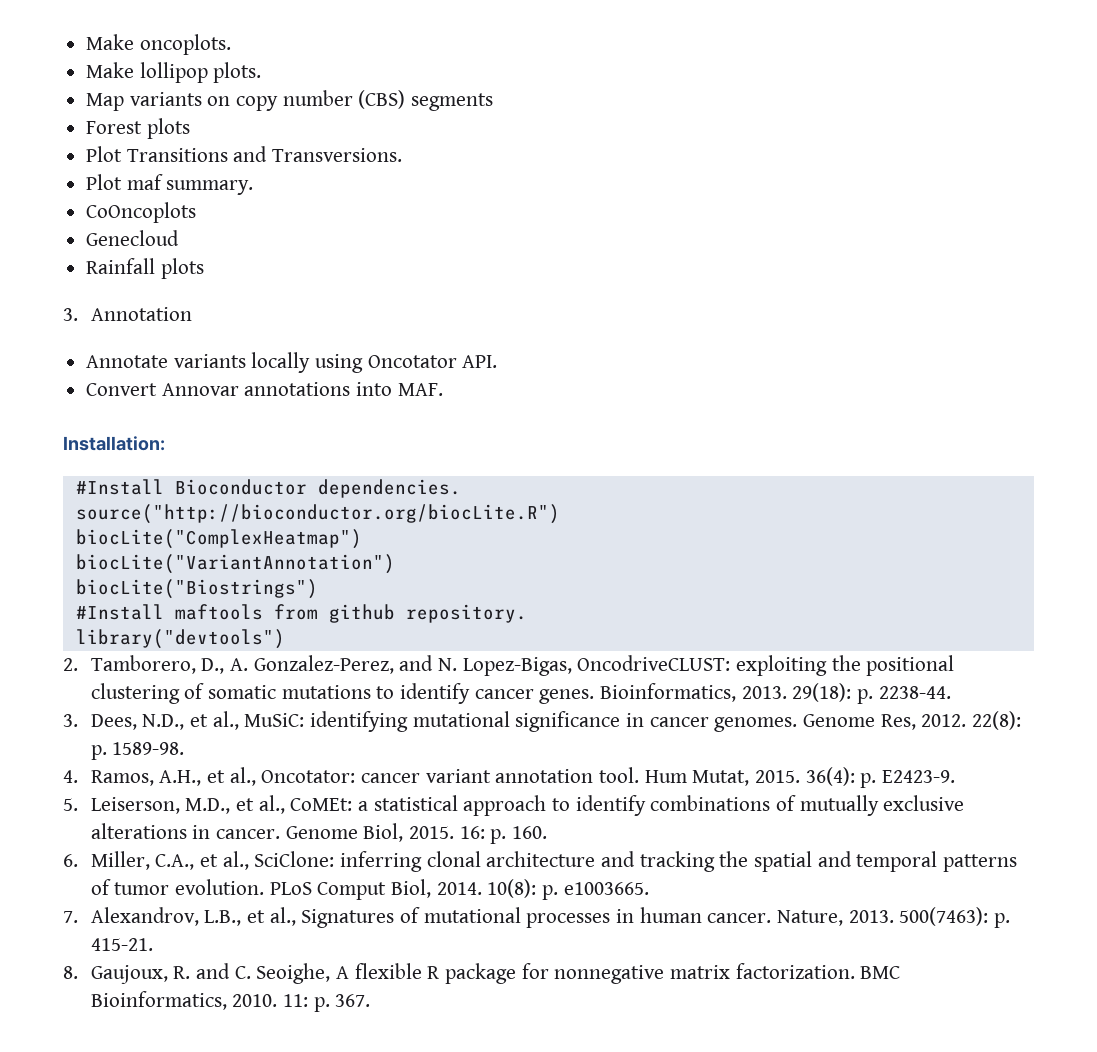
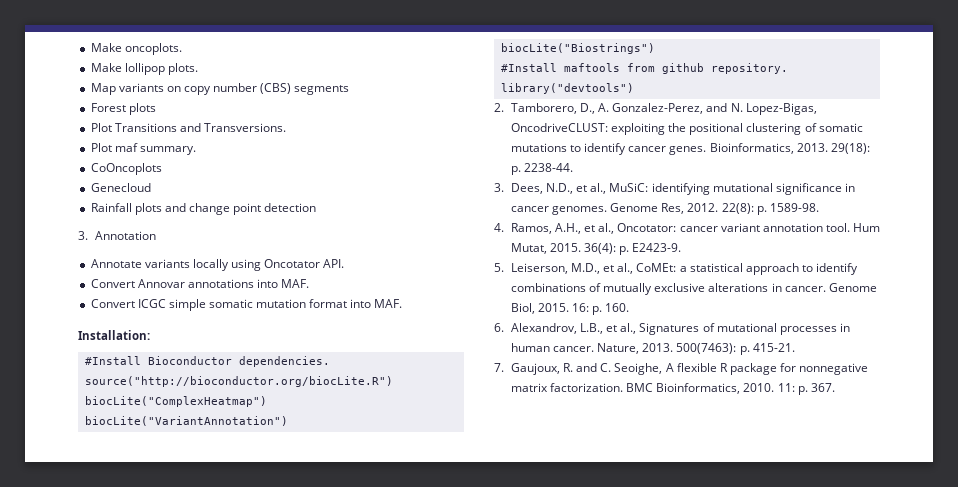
- Rainfall plots
+ Rainfall plots and change point detection
+ Convert ICGC simple somatic mutation format into MAF.
- 6. Miller, C.A., et al., SciClone: inferring clonal architecture and tracking the spatial and temporal patterns of tumor evolution. PLoS Comput Biol, 2014. 10(8): p. e1003665.
- 7. Alexandrov, L.B., et al., Signatures of mutational processes in human cancer.
+ 6. Alexandrov, L.B., et al., Signatures of mutational processes in human cancer.
- 8. Gaujoux, R. and C. Seoighe, A flexible R package for nonnegative matrix factorization.
+ 7. Gaujoux, R. and C. Seoighe, A flexible R package for nonnegative matrix factorization.

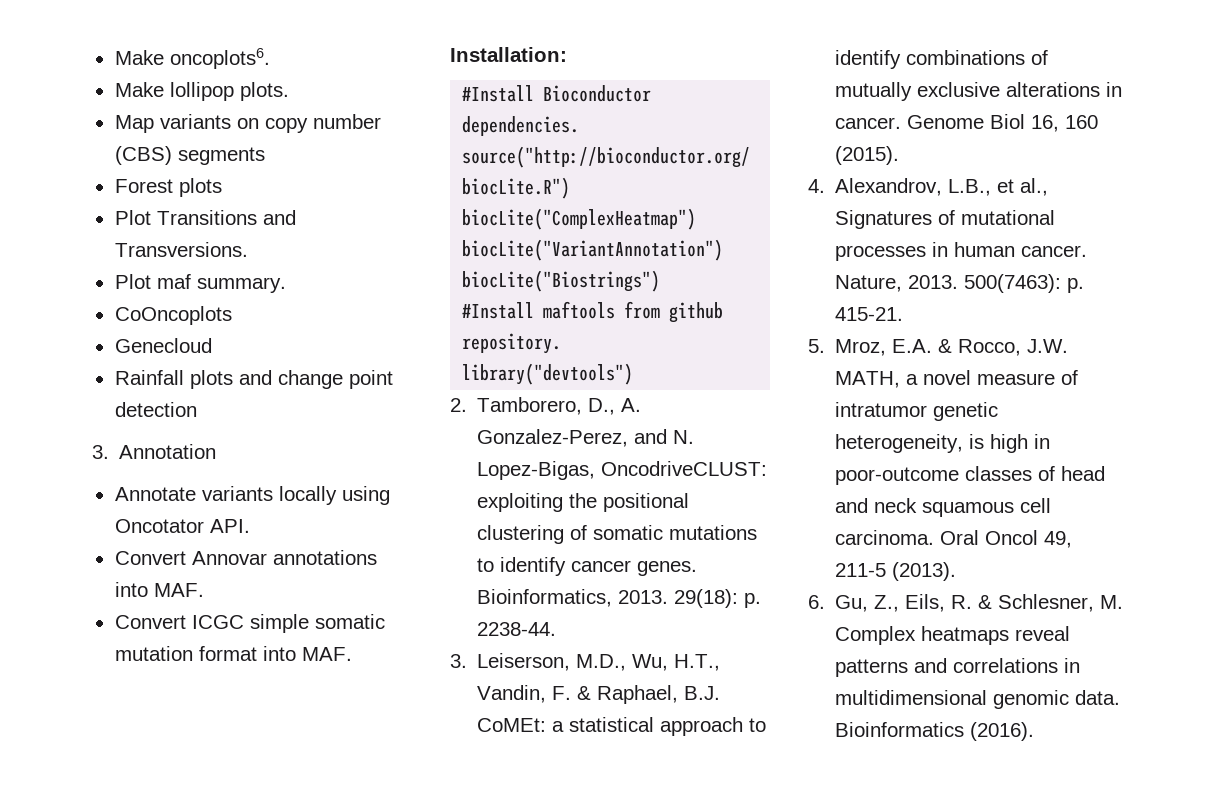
- Make oncoplots.
+ Make oncoplots6.
- 3. Dees, N.D., et al., MuSiC: identifying mutational significance in cancer genomes. Genome Res, 2012. 22(8): p. 1589-98.
- 4. Ramos, A.H., et al., Oncotator: cancer variant annotation tool. Hum Mutat, 2015. 36(4): p. E2423-9.
- 5. Leiserson, M.D., et al., CoMEt: a statistical approach to identify combinations of mutually exclusive alterations in cancer.
+ 3. Leiserson, M.D., Wu, H.T., Vandin, F. & Raphael, B.J. CoMEt: a statistical approach to identify combinations of mutually exclusive alterations in cancer.
- Genome Biol, 2015. 16: p. 160.
- 6. Alexandrov, L.B., et al., Signatures of mutational processes in human cancer.
+ Genome Biol 16, 160 (2015).
+ 4. Alexandrov, L.B., et al., Signatures of mutational processes in human cancer.
- 7. Gaujoux, R. and C. Seoighe, A flexible R package for nonnegative matrix factorization. BMC Bioinformatics, 2010. 11: p. 367.
+ 5. Mroz, E.A. & Rocco, J.W. MATH, a novel measure of intratumor genetic heterogeneity, is high in poor-outcome classes of head and neck squamous cell carcinoma. Oral Oncol 49, 211-5 (2013).
+ 6. Gu, Z., Eils, R. & Schlesner, M. Complex heatmaps reveal patterns and correlations in multidimensional genomic data. Bioinformatics (2016).

